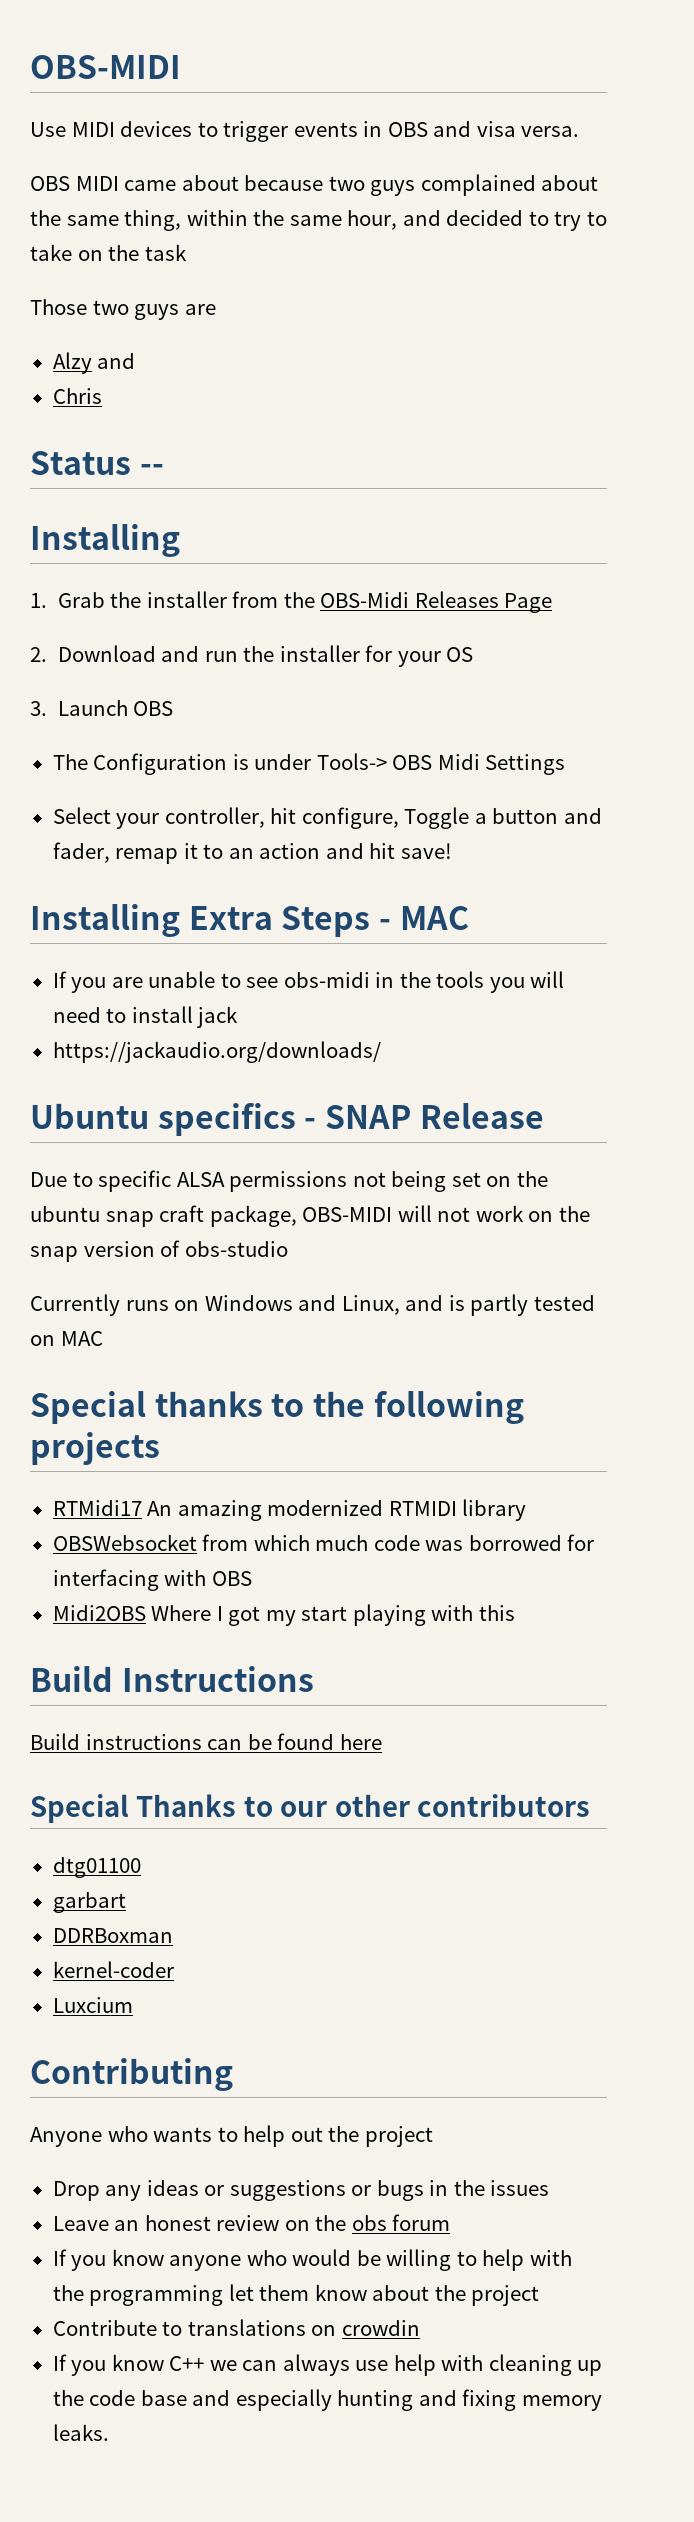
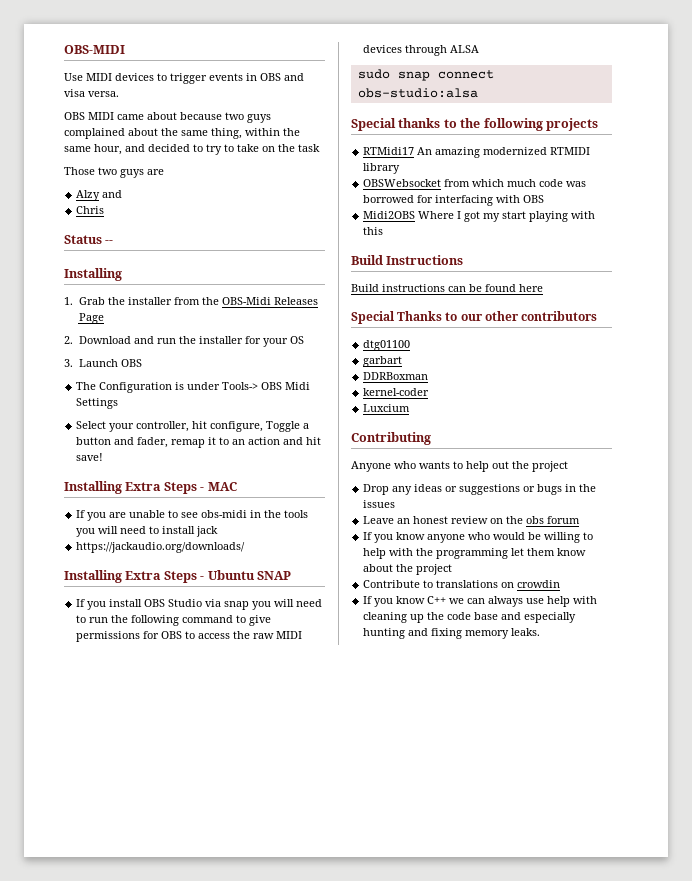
- Ubuntu specifics - SNAP Release
- Due to specific ALSA permissions not being set on the ubuntu snap craft package, OBS-MIDI will not work on the snap version of obs-studio
- Currently runs on Windows and Linux, and is partly tested on MAC
+ Installing Extra Steps - Ubuntu SNAP
+ If you install OBS Studio via snap you will need to run the following command to give permissions for OBS to access the raw MIDI devices through ALSA
+ sudo snap connect obs-studio:alsa

